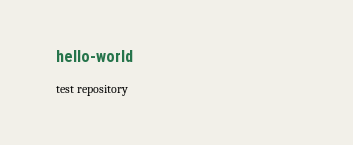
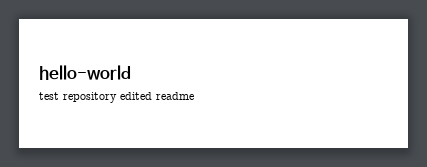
- test repository
+ test repository edited readme

